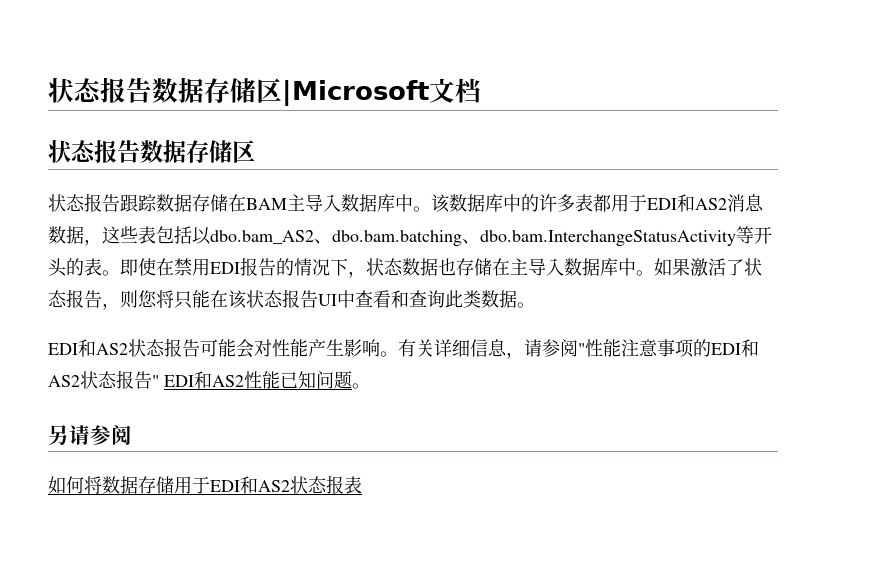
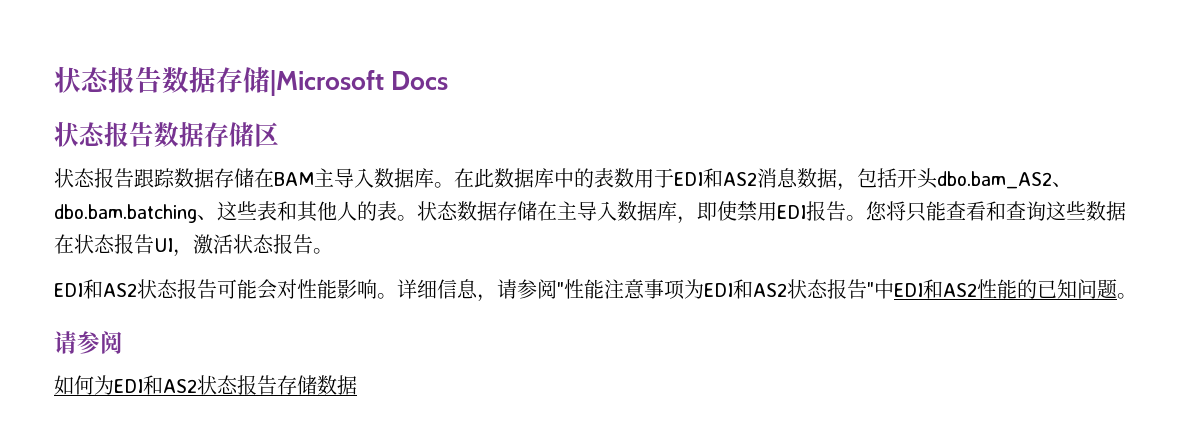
- 状态报告数据存储区|Microsoft文档
+ 状态报告数据存储|Microsoft Docs
- 状态报告跟踪数据存储在BAM主导入数据库中。该数据库中的许多表都用于EDI和AS2消息数据，这些表包括以dbo.bam_AS2、dbo.bam.batching、dbo.bam.InterchangeStatusActivity等开头的表。即使在禁用EDI报告的情况下，状态数据也存储在主导入数据库中。如果激活了状态报告，则您将只能在该状态报告UI中查看和查询此类数据。
+ 状态报告跟踪数据存储在BAM主导入数据库。在此数据库中的表数用于EDI和AS2消息数据，包括开头dbo.bam_AS2、dbo.bam.batching、这些表和其他人的表。状态数据存储在主导入数据库，即使禁用EDI报告。您将只能查看和查询这些数据在状态报告UI，激活状态报告。
- EDI和AS2状态报告可能会对性能产生影响。有关详细信息，请参阅"性能注意事项的EDI和AS2状态报告" EDI和AS2性能已知问题。
- 另请参阅
+ EDI和AS2状态报告可能会对性能影响。详细信息，请参阅"性能注意事项为EDI和AS2状态报告"中EDI和AS2性能的已知问题。
+ 请参阅
- 如何将数据存储用于EDI和AS2状态报表
+ 如何为EDI和AS2状态报告存储数据

